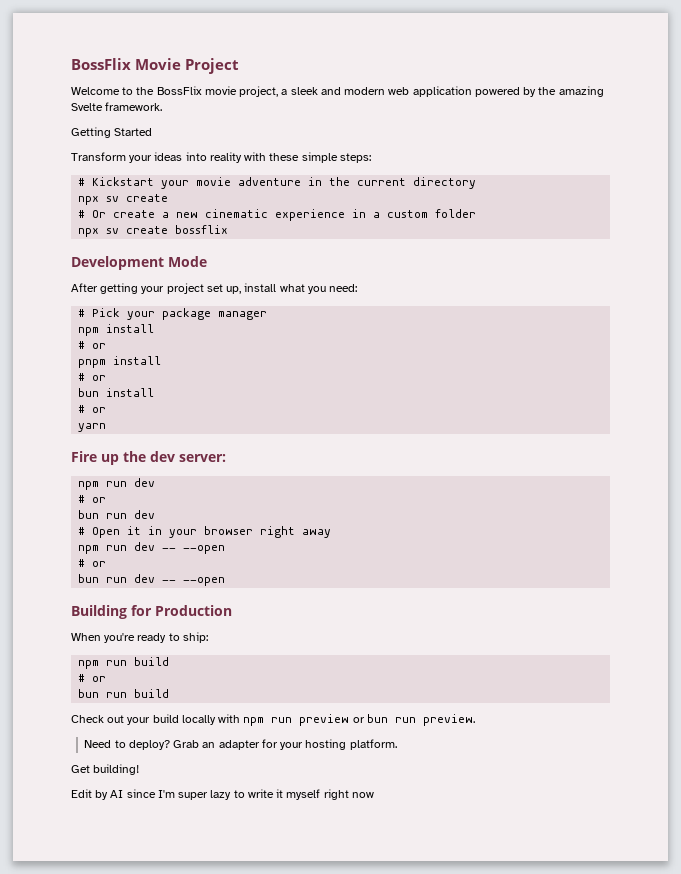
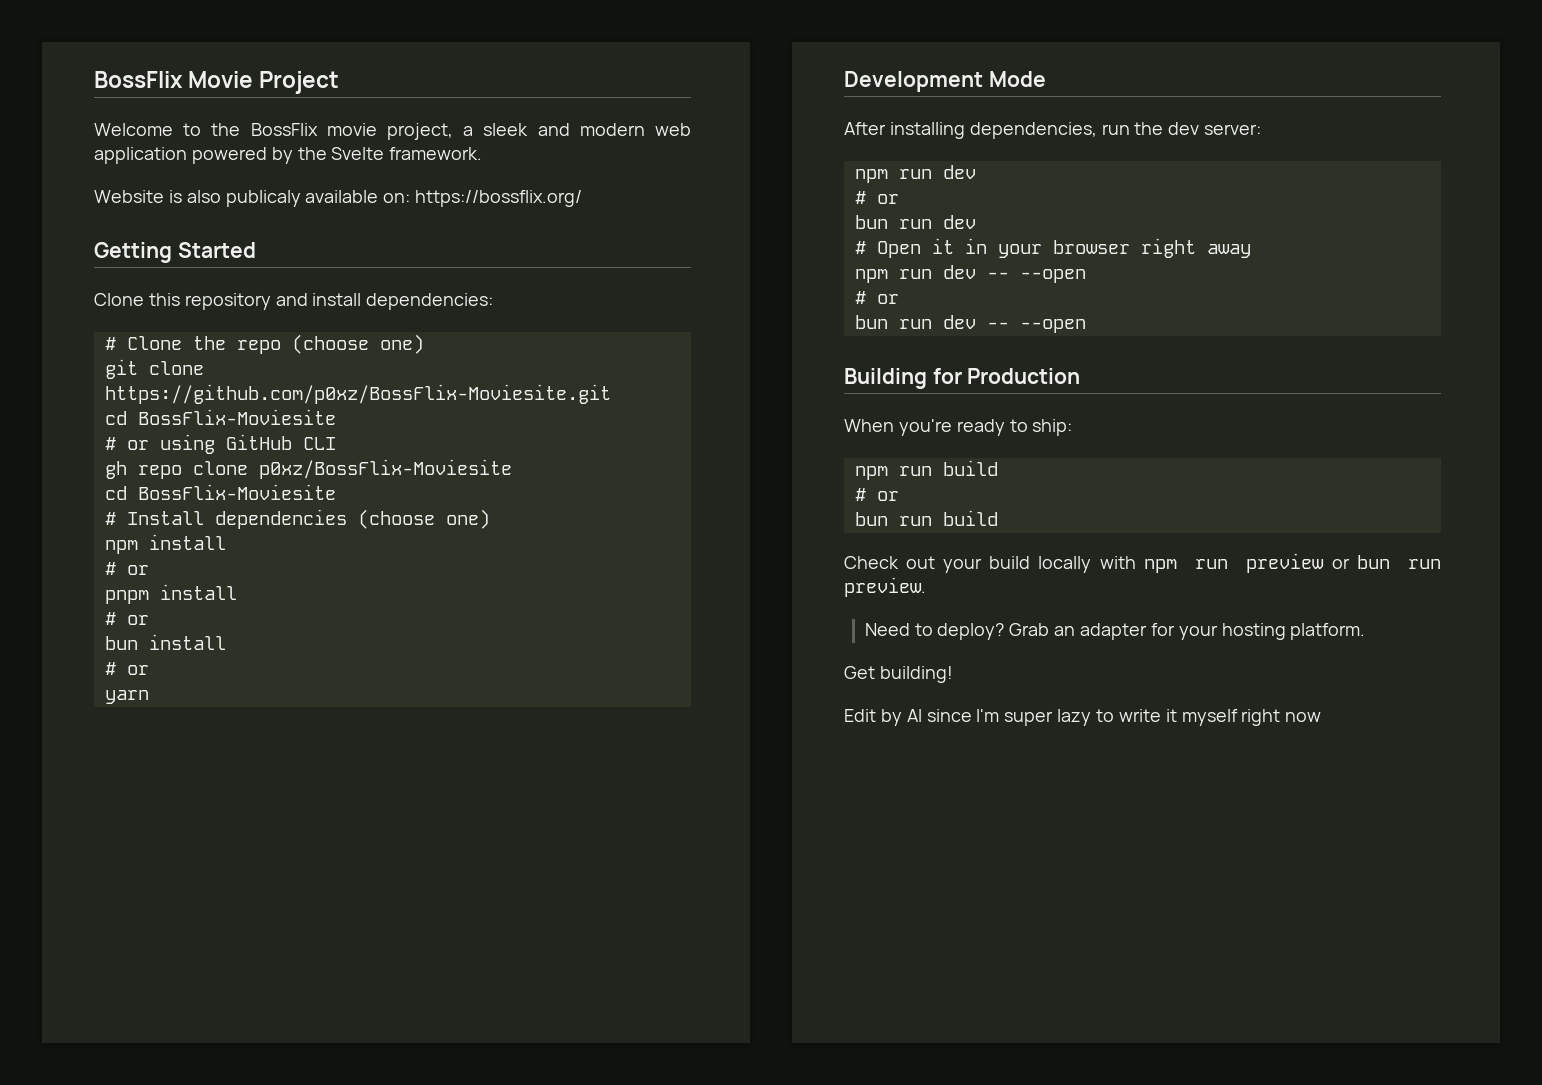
- Welcome to the BossFlix movie project, a sleek and modern web application powered by the amazing Svelte framework.
+ Welcome to the BossFlix movie project, a sleek and modern web application powered by the Svelte framework.
+ Website is also publicaly available on: https://bossflix.org/
  Getting Started
- Transform your ideas into reality with these simple steps:
- # Kickstart your movie adventure in the current directory
- npx sv create
- # Or create a new cinematic experience in a custom folder
- npx sv create bossflix
- Development Mode
- After getting your project set up, install what you need:
- # Pick your package manager
+ Clone this repository and install dependencies:
+ # Clone the repo (choose one)
+ git clone https://github.com/p0xz/BossFlix-Moviesite.git
+ cd BossFlix-Moviesite
+ # or using GitHub CLI
+ gh repo clone p0xz/BossFlix-Moviesite
+ cd BossFlix-Moviesite
+ # Install dependencies (choose one)
- Fire up the dev server:
+ Development Mode
+ After installing dependencies, run the dev server:

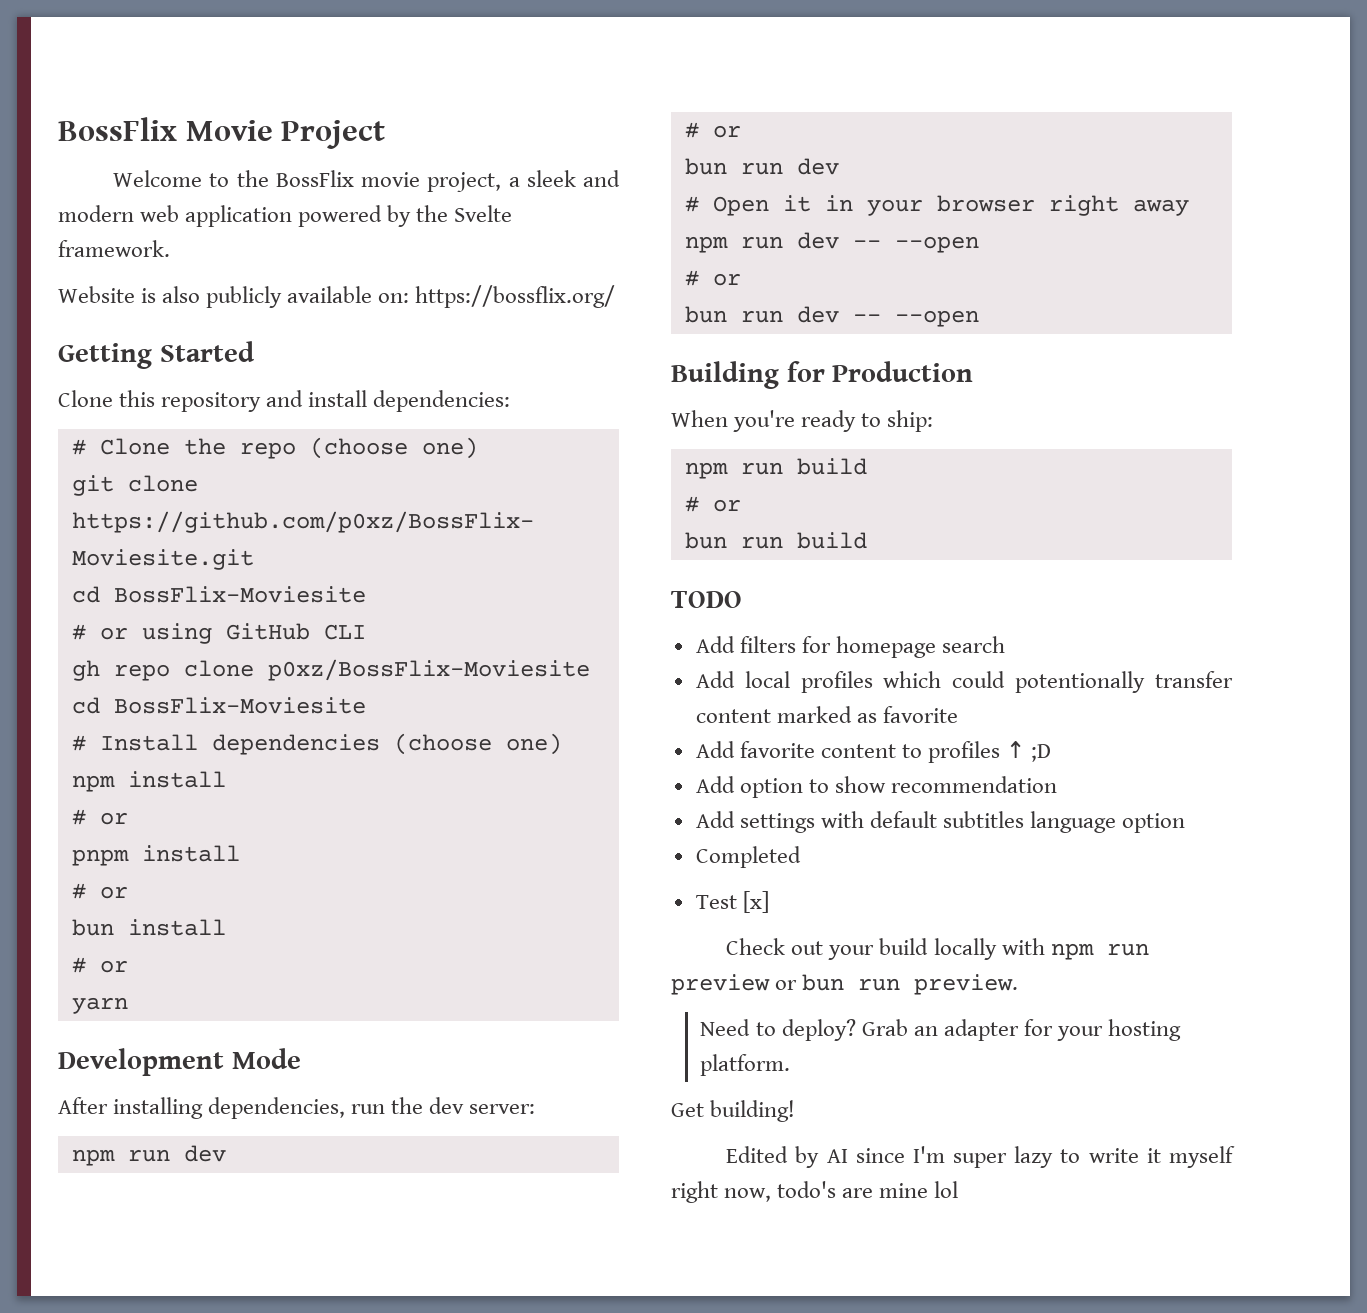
- Website is also publicaly available on: https://bossflix.org/
+ Website is also publicly available on: https://bossflix.org/
+ TODO
+ Add filters for homepage search
+ Add local profiles which could potentionally transfer content marked as favorite
+ Add favorite content to profiles ↑ ;D
+ Add option to show recommendation
+ Add settings with default subtitles language option
+ Completed
+ Test [x]
- Edit by AI since I'm super lazy to write it myself right now
+ Edited by AI since I'm super lazy to write it myself right now, todo's are mine lol

